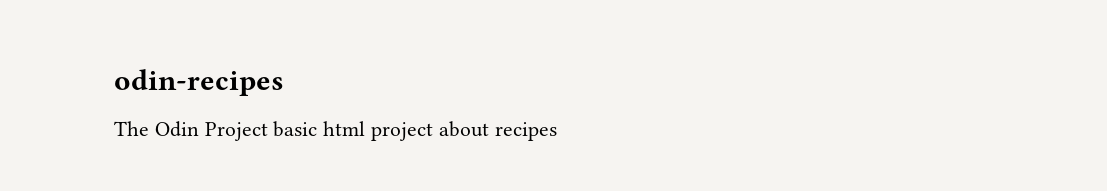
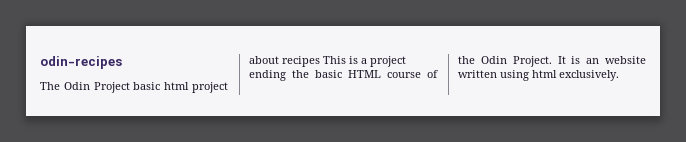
- The Odin Project basic html project about recipes
+ The Odin Project basic html project about recipes This is a project ending the basic HTML course of the Odin Project. It is an website written using html exclusively.

